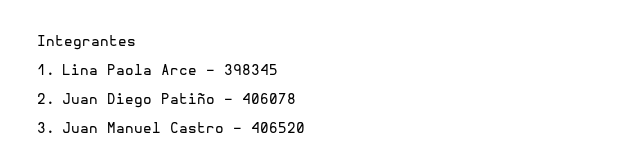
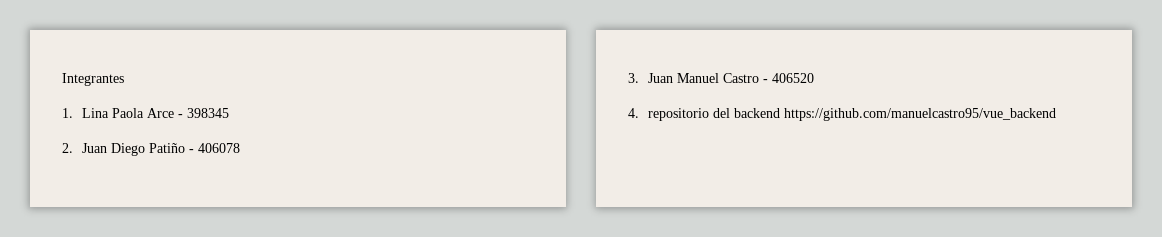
+ 4. repositorio del backend https://github.com/manuelcastro95/vue_backend

